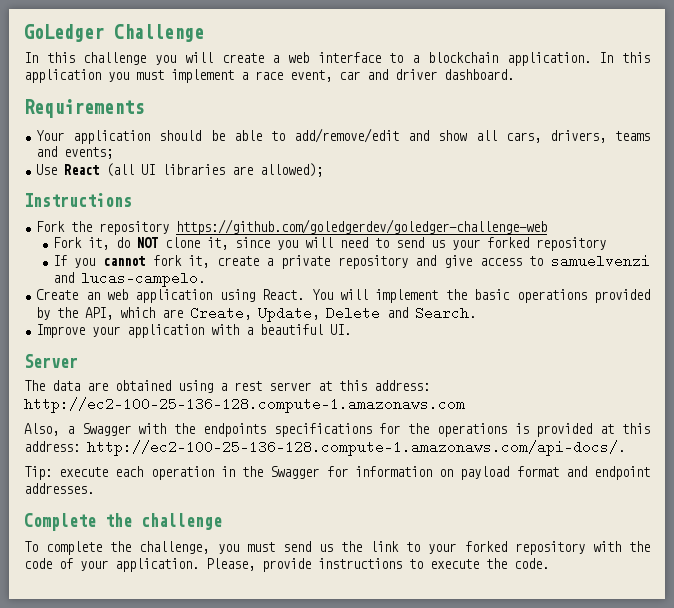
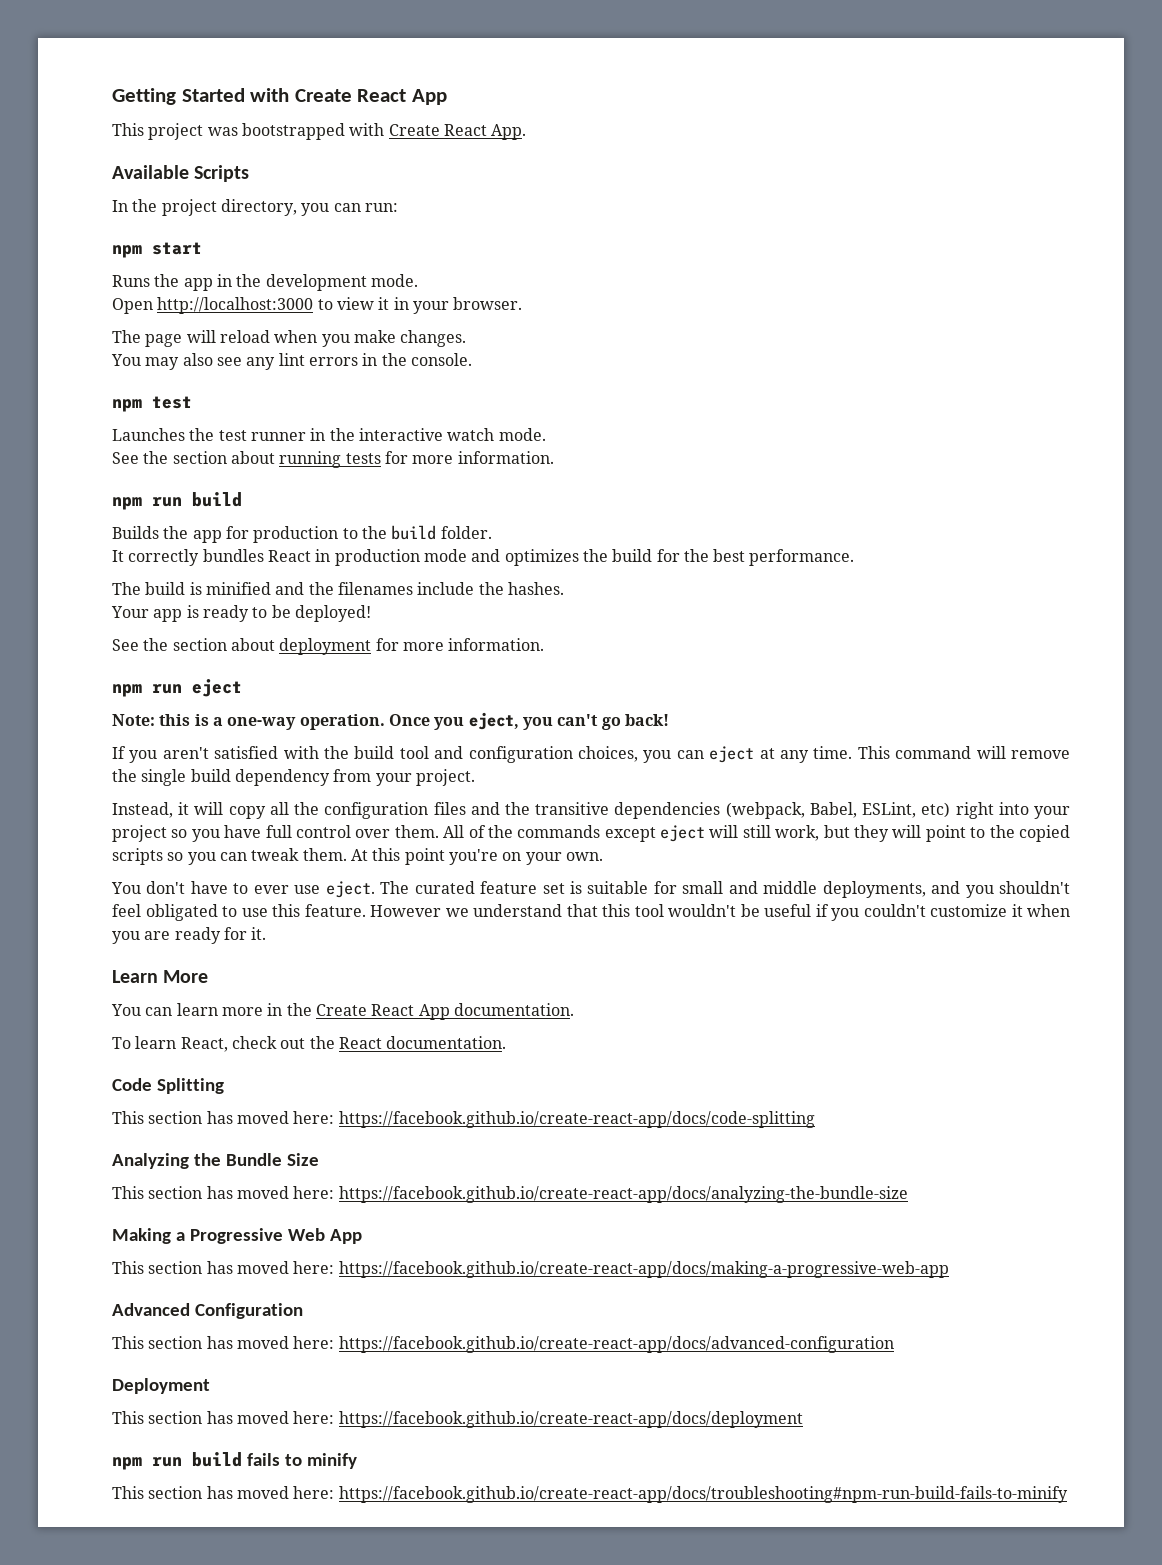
- GoLedger Challenge
- In this challenge you will create a web interface to a blockchain application. In this application you must implement a race event, car and driver dashboard.
- Requirements
- Your application should be able to add/remove/edit and show all cars, drivers, teams and events;
- Use React (all UI libraries are allowed);
- Instructions
- Fork the repository https://github.com/goledgerdev/goledger-challenge-web
- Fork it, do NOT clone it, since you will need to send us your forked repository
- If you cannot fork it, create a private repository and give access to samuelvenzi and lucas-campelo.
- Create an web application using React. You will implement the basic operations provided by the API, which are Create, Update, Delete and Search.
- Improve your application with a beautiful UI.
- Server
- The data are obtained using a rest server at this address: http://ec2-100-25-136-128.compute-1.amazonaws.com
- Also, a Swagger with the endpoints specifications for the operations is provided at this address: http://ec2-100-25-136-128.compute-1.amazonaws.com/api-docs/.
- Tip: execute each operation in the Swagger for information on payload format and endpoint addresses.
- Complete the challenge
- To complete the challenge, you must send us the link to your forked repository with the code of your application. Please, provide instructions to execute the code.
+ Getting Started with Create React App
+ This project was bootstrapped with Create React App.
+ Available Scripts
+ In the project directory, you can run:
+ npm start
+ Runs the app in the development mode.
+ Open http://localhost:3000 to view it in your browser.
+ The page will reload when you make changes.
+ You may also see any lint errors in the console.
+ npm test
+ Launches the test runner in the interactive watch mode.
+ See the section about running tests for more information.
+ npm run build
+ Builds the app for production to the build folder.
+ It correctly bundles React in production mode and optimizes the build for the best performance.
+ The build is minified and the filenames include the hashes.
+ Your app is ready to be deployed!
+ See the section about deployment for more information.
+ npm run eject
+ Note: this is a one-way operation. Once you eject, you can't go back!
+ If you aren't satisfied with the build tool and configuration choices, you can eject at any time. This command will remove the single build dependency from your project.
+ Instead, it will copy all the configuration files and the transitive dependencies (webpack, Babel, ESLint, etc) right into your project so you have full control over them. All of the commands except eject will still work, but they will point to the copied scripts so you can tweak them. At this point you're on your own.
+ You don't have to ever use eject. The curated feature set is suitable for small and middle deployments, and you shouldn't feel obligated to use this feature. However we understand that this tool wouldn't be useful if you couldn't customize it when you are ready for it.
+ Learn More
+ You can learn more in the Create React App documentation.
+ To learn React, check out the React documentation.
+ Code Splitting
+ This section has moved here: https://facebook.github.io/create-react-app/docs/code-splitting
+ Analyzing the Bundle Size
+ This section has moved here: https://facebook.github.io/create-react-app/docs/analyzing-the-bundle-size
+ Making a Progressive Web App
+ This section has moved here: https://facebook.github.io/create-react-app/docs/making-a-progressive-web-app
+ Advanced Configuration
+ This section has moved here: https://facebook.github.io/create-react-app/docs/advanced-configuration
+ Deployment
+ This section has moved here: https://facebook.github.io/create-react-app/docs/deployment
+ npm run build fails to minify
+ This section has moved here: https://facebook.github.io/create-react-app/docs/troubleshooting#npm-run-build-fails-to-minify

